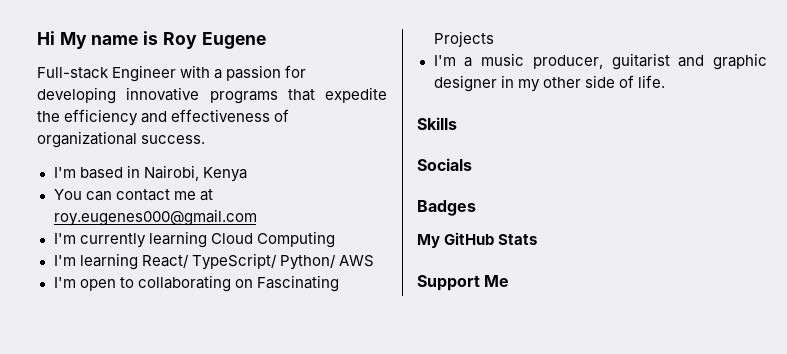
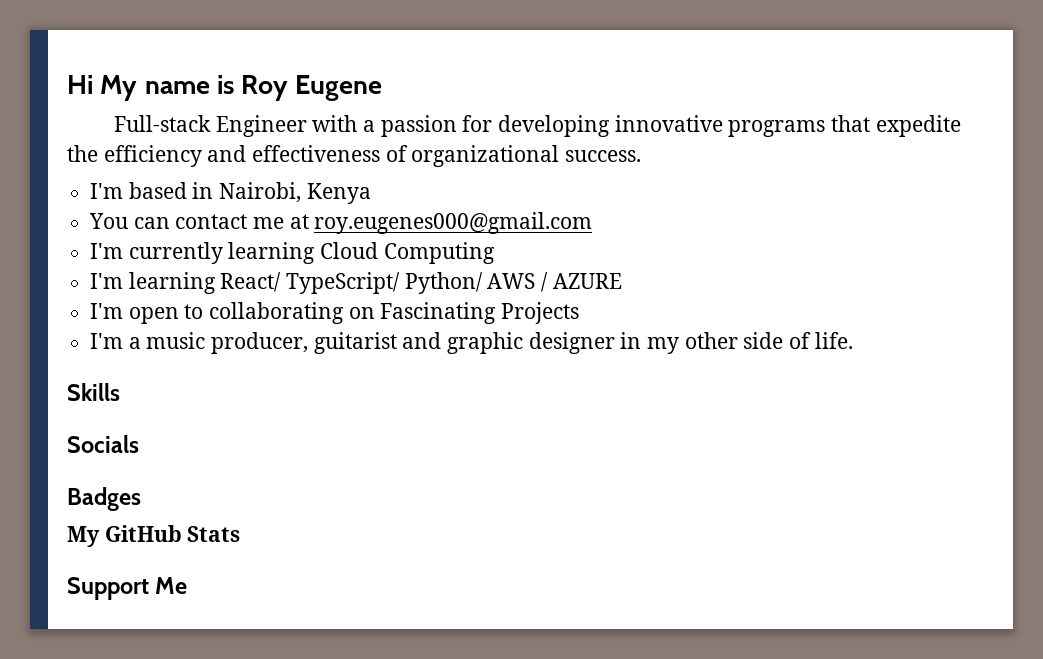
- I'm learning React/ TypeScript/ Python/ AWS
+ I'm learning React/ TypeScript/ Python/ AWS / AZURE

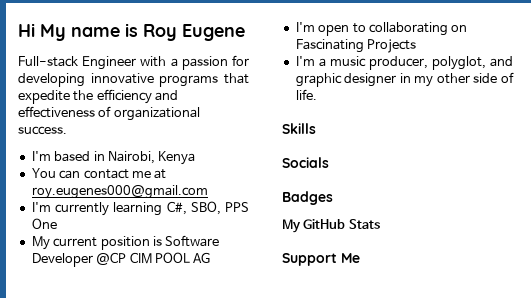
- I'm currently learning Cloud Computing
- I'm learning React/ TypeScript/ Python/ AWS / AZURE
+ I'm currently learning C#, SBO, PPS One
+ My current position is Software Developer @CP CIM POOL AG
- I'm a music producer, guitarist and graphic designer in my other side of life.
+ I'm a music producer, polyglot, and graphic designer in my other side of life.

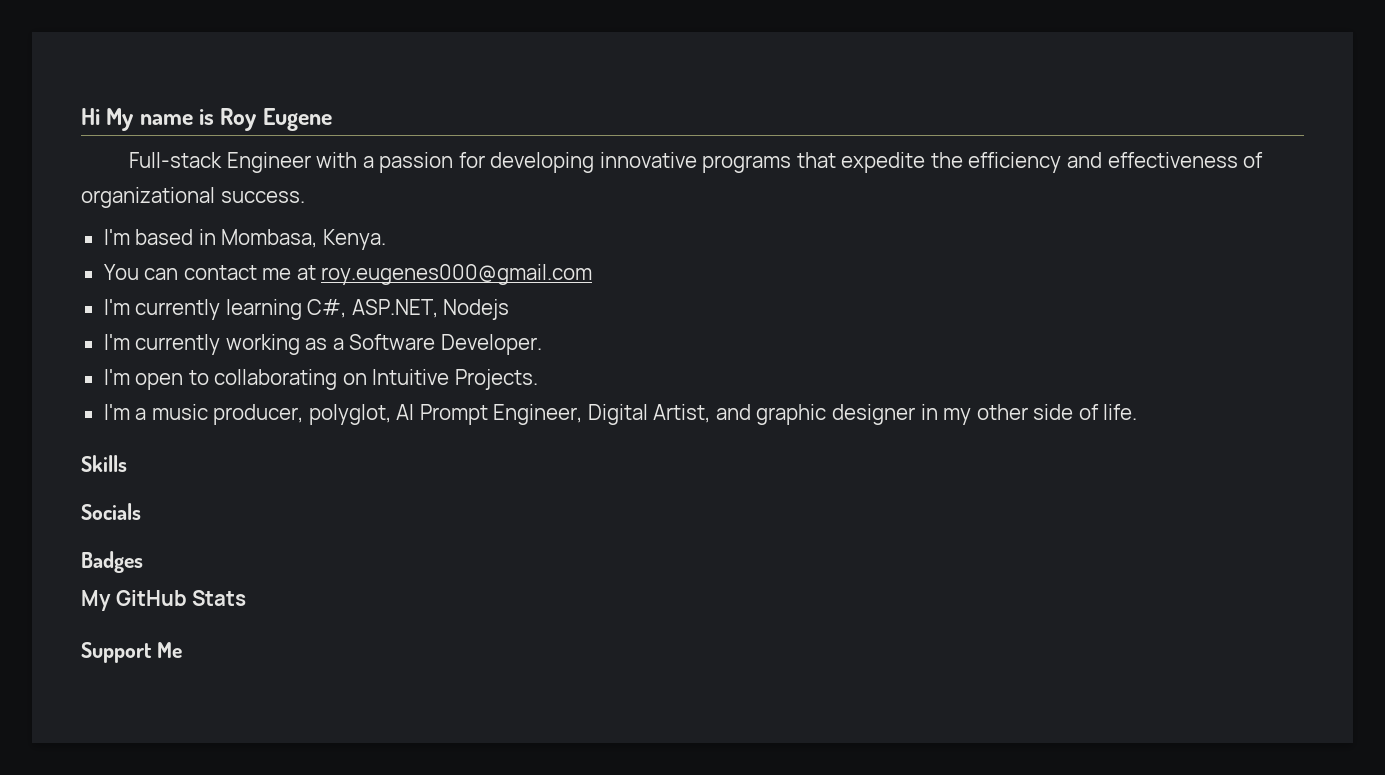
- I'm based in Nairobi, Kenya
+ I'm based in Mombasa, Kenya.
- I'm currently learning C#, SBO, PPS One
- My current position is Software Developer @CP CIM POOL AG
+ I'm currently learning C#, ASP.NET, Nodejs
+ I'm currently working as a Software Developer.
- I'm open to collaborating on Fascinating Projects
+ I'm open to collaborating on Intuitive Projects.
- I'm a music producer, polyglot, and graphic designer in my other side of life.
+ I'm a music producer, polyglot, AI Prompt Engineer, Digital Artist, and graphic designer in my other side of life.

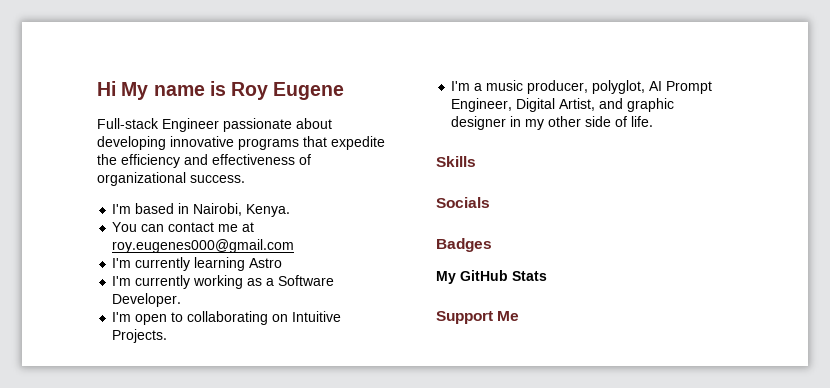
- Full-stack Engineer with a passion for developing innovative programs that expedite the efficiency and effectiveness of organizational success.
+ Full-stack Engineer passionate about developing innovative programs that expedite the efficiency and effectiveness of organizational success.
- I'm based in Mombasa, Kenya.
+ I'm based in Nairobi, Kenya.
- I'm currently learning C#, ASP.NET, Nodejs
+ I'm currently learning Astro

